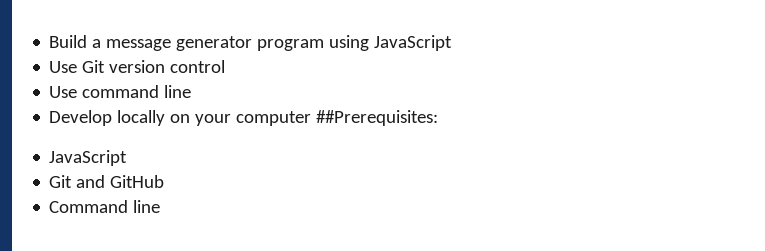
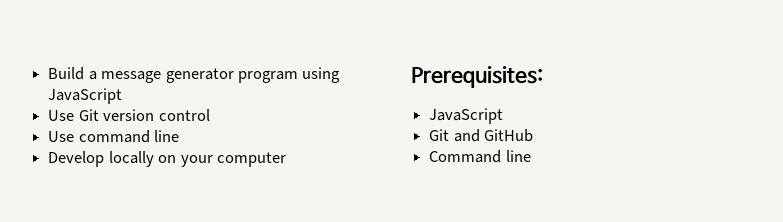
- Develop locally on your computer ##Prerequisites:
+ Develop locally on your computer
+ Prerequisites:

